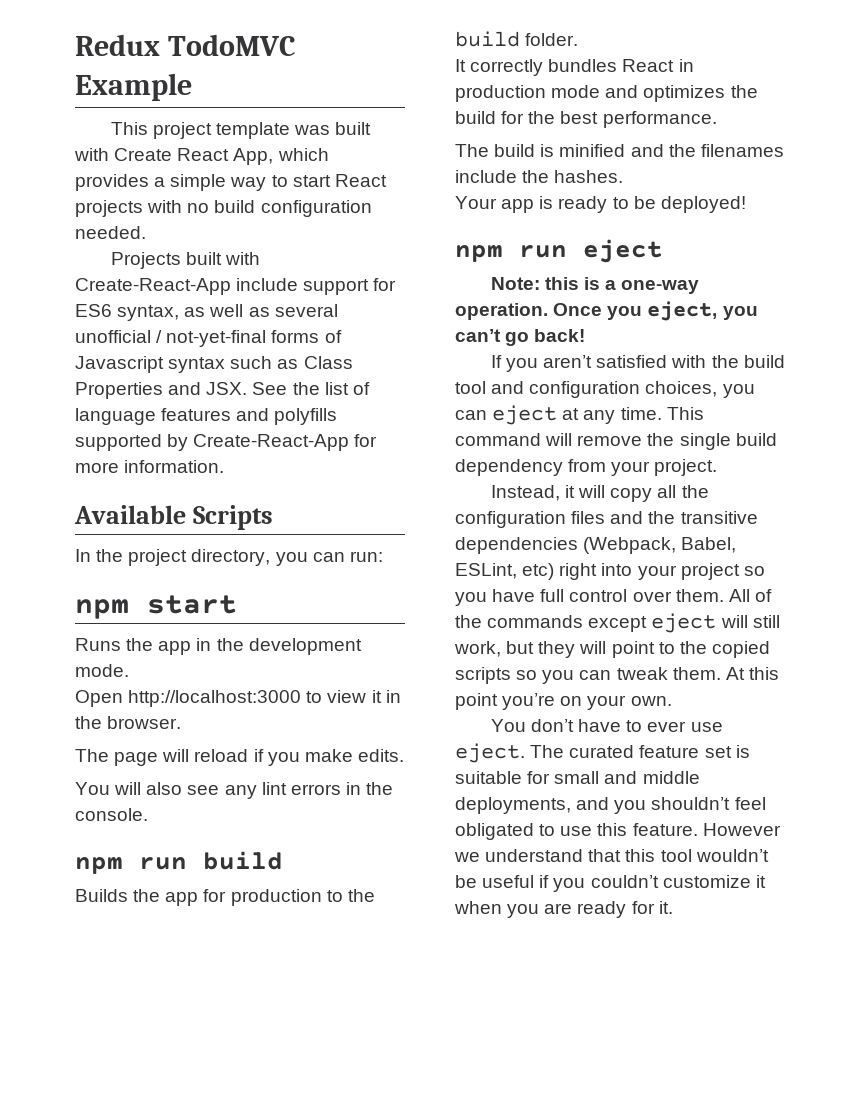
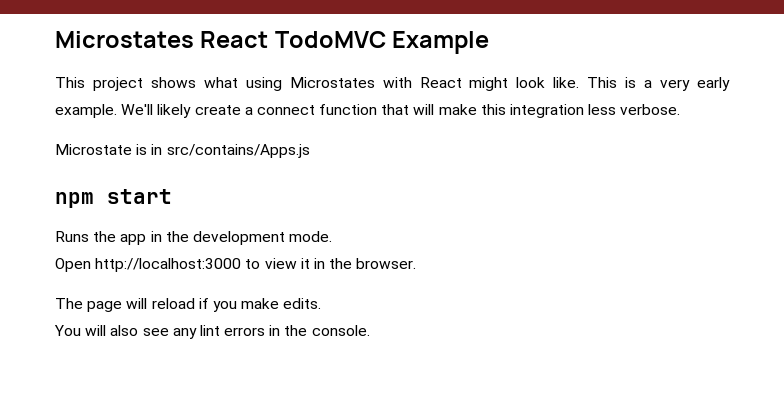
- Redux TodoMVC Example
+ Microstates React TodoMVC Example
- This project template was built with Create React App, which provides a simple way to start React projects with no build configuration needed.
- Projects built with Create-React-App include support for ES6 syntax, as well as several unofficial / not-yet-final forms of Javascript syntax such as Class Properties and JSX. See the list of language features and polyfills supported by Create-React-App for more information.
- Available Scripts
- In the project directory, you can run:
+ This project shows what using Microstates with React might look like. This is a very early example. We'll likely create a connect function that will make this integration less verbose.
+ Microstate is in src/contains/Apps.js
- npm run build
- Builds the app for production to the build folder.
- It correctly bundles React in production mode and optimizes the build for the best performance.
- The build is minified and the filenames include the hashes.
- Your app is ready to be deployed!
- npm run eject
- Note: this is a one-way operation. Once you eject, you can’t go back!
- If you aren’t satisfied with the build tool and configuration choices, you can eject at any time. This command will remove the single build dependency from your project.
- Instead, it will copy all the configuration files and the transitive dependencies (Webpack, Babel, ESLint, etc) right into your project so you have full control over them. All of the commands except eject will still work, but they will point to the copied scripts so you can tweak them. At this point you’re on your own.
- You don’t have to ever use eject. The curated feature set is suitable for small and middle deployments, and you shouldn’t feel obligated to use this feature. However we understand that this tool wouldn’t be useful if you couldn’t customize it when you are ready for it.

